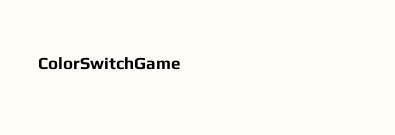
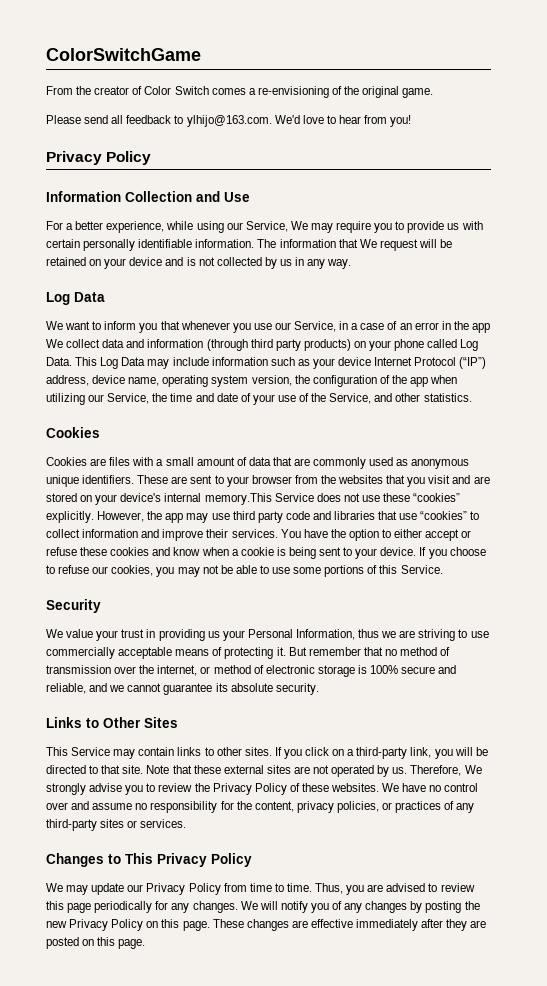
+ From the creator of Color Switch comes a re-envisioning of the original game.
+ Please send all feedback to ylhijo@163.com. We'd love to hear from you!
+ Privacy Policy
+ Information Collection and Use
+ For a better experience, while using our Service, We may require you to provide us with certain personally identifiable information. The information that We request will be retained on your device and is not collected by us in any way.
+ Log Data
+ We want to inform you that whenever you use our Service, in a case of an error in the app We collect data and information (through third party products) on your phone called Log Data. This Log Data may include information such as your device Internet Protocol (“IP”) address, device name, operating system version, the configuration of the app when utilizing our Service, the time and date of your use of the Service, and other statistics.
+ Cookies
+ Cookies are files with a small amount of data that are commonly used as anonymous unique identifiers. These are sent to your browser from the websites that you visit and are stored on your device's internal memory.This Service does not use these “cookies” explicitly. However, the app may use third party code and libraries that use “cookies” to collect information and improve their services. You have the option to either accept or refuse these cookies and know when a cookie is being sent to your device. If you choose to refuse our cookies, you may not be able to use some portions of this Service.
+ Security
+ We value your trust in providing us your Personal Information, thus we are striving to use commercially acceptable means of protecting it. But remember that no method of transmission over the internet, or method of electronic storage is 100% secure and reliable, and we cannot guarantee its absolute security.
+ Links to Other Sites
+ This Service may contain links to other sites. If you click on a third-party link, you will be directed to that site. Note that these external sites are not operated by us. Therefore, We strongly advise you to review the Privacy Policy of these websites. We have no control over and assume no responsibility for the content, privacy policies, or practices of any third-party sites or services.
+ Changes to This Privacy Policy
+ We may update our Privacy Policy from time to time. Thus, you are advised to review this page periodically for any changes. We will notify you of any changes by posting the new Privacy Policy on this page. These changes are effective immediately after they are posted on this page.

